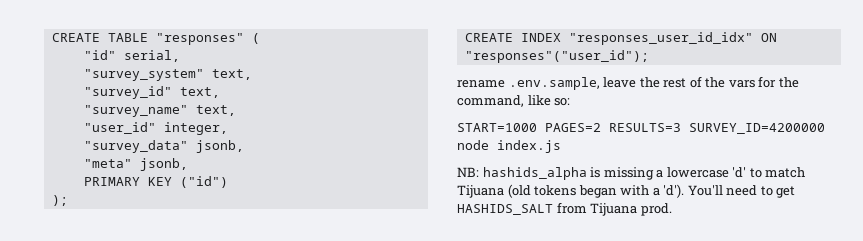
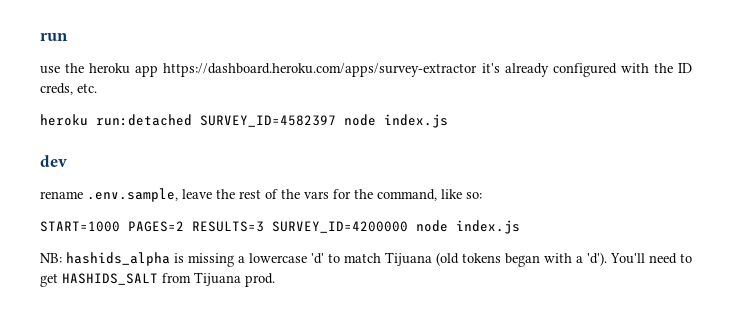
- CREATE TABLE "responses" (
- "id" serial,
- "survey_system" text,
- "survey_id" text,
- "survey_name" text,
- "user_id" integer,
- "survey_data" jsonb,
- "meta" jsonb,
- PRIMARY KEY ("id")
- );
- CREATE INDEX "responses_user_id_idx" ON "responses"("user_id");
+ run
+ use the heroku app https://dashboard.heroku.com/apps/survey-extractor it's already configured with the ID creds, etc.
+ heroku run:detached SURVEY_ID=4582397 node index.js
+ dev

